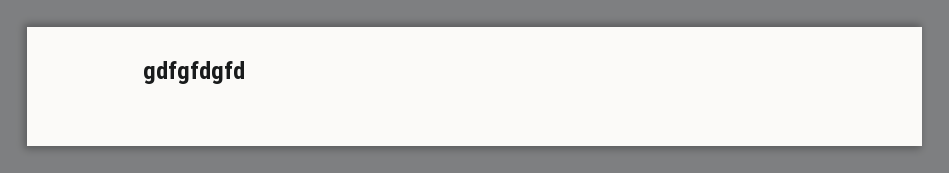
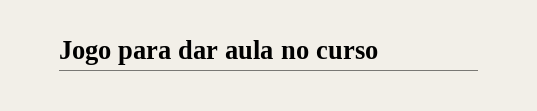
- gdfgfdgfd
+ Jogo para dar aula no curso

